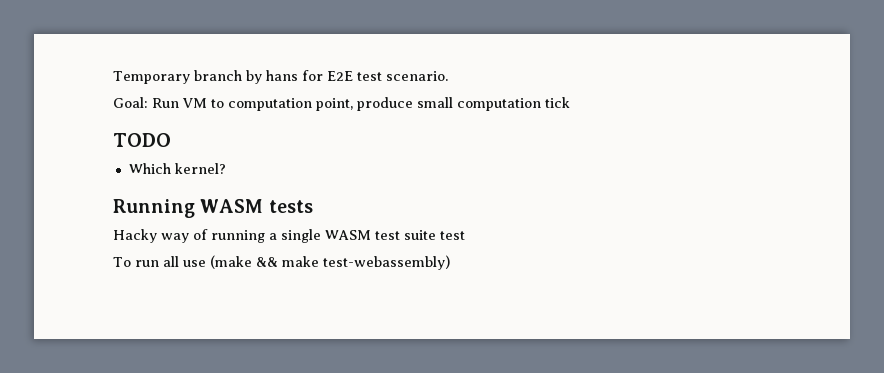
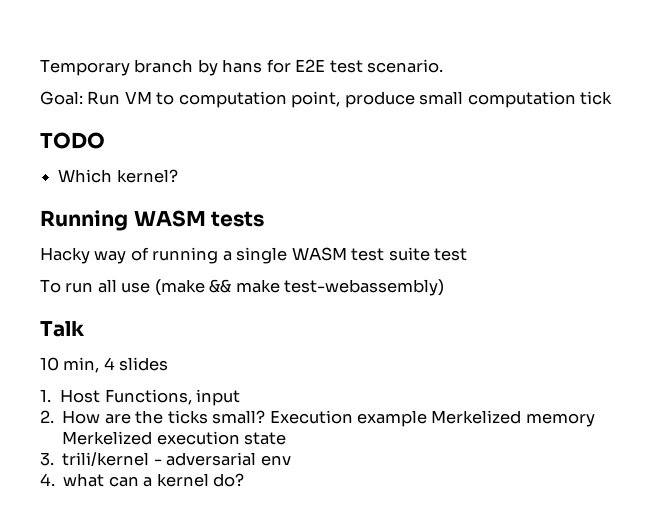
+ Talk
+ 10 min, 4 slides
+ 1. Host Functions, input
+ 2. How are the ticks small? Execution example Merkelized memory Merkelized execution state
+ 3. trili/kernel - adversarial env
+ 4. what can a kernel do?

